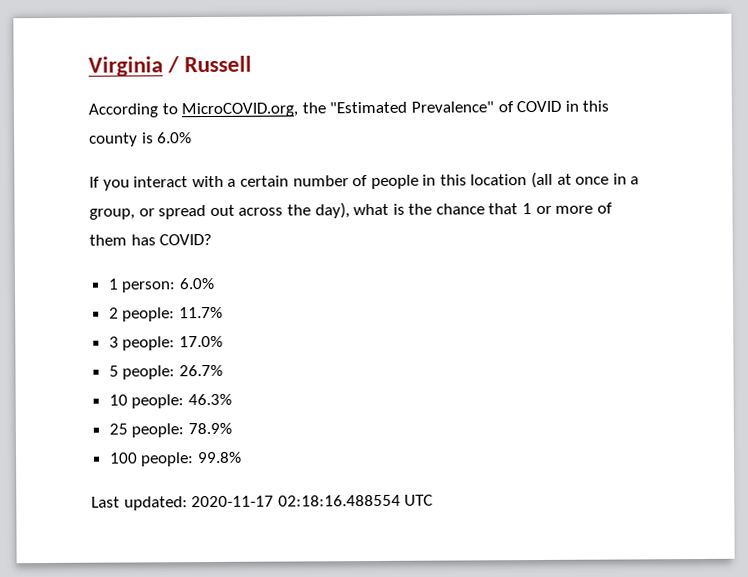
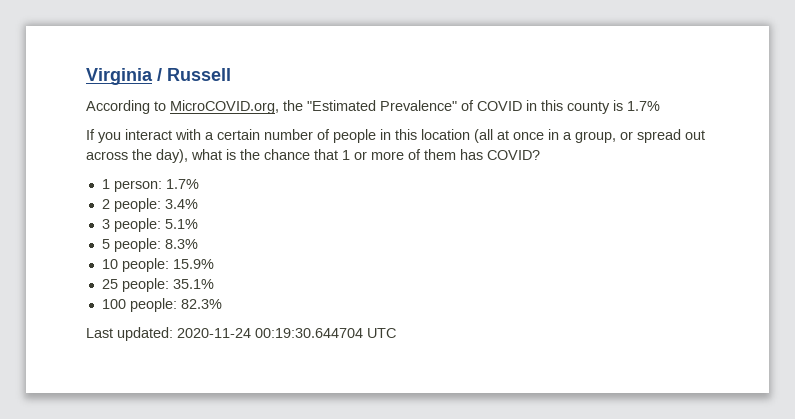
- According to MicroCOVID.org, the "Estimated Prevalence" of COVID in this county is 6.0%
+ According to MicroCOVID.org, the "Estimated Prevalence" of COVID in this county is 1.7%
- 1 person: 6.0%
+ 1 person: 1.7%
- 2 people: 11.7%
+ 2 people: 3.4%
- 3 people: 17.0%
+ 3 people: 5.1%
- 5 people: 26.7%
+ 5 people: 8.3%
- 10 people: 46.3%
+ 10 people: 15.9%
- 25 people: 78.9%
+ 25 people: 35.1%
- 100 people: 99.8%
+ 100 people: 82.3%
- Last updated: 2020-11-17 02:18:16.488554 UTC
+ Last updated: 2020-11-24 00:19:30.644704 UTC

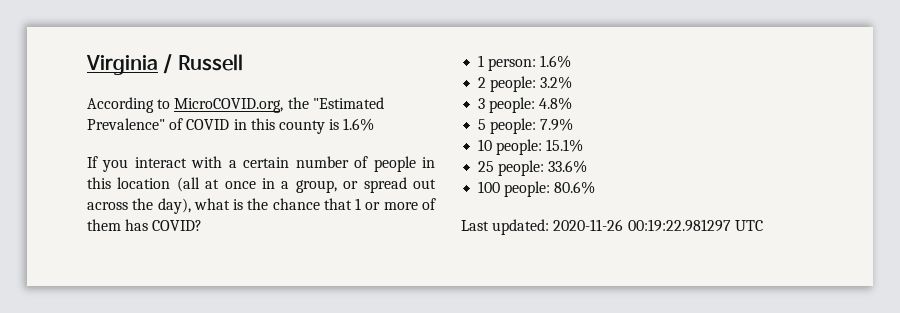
- According to MicroCOVID.org, the "Estimated Prevalence" of COVID in this county is 1.7%
+ According to MicroCOVID.org, the "Estimated Prevalence" of COVID in this county is 1.6%
- 1 person: 1.7%
+ 1 person: 1.6%
- 2 people: 3.4%
+ 2 people: 3.2%
- 3 people: 5.1%
+ 3 people: 4.8%
- 5 people: 8.3%
+ 5 people: 7.9%
- 10 people: 15.9%
+ 10 people: 15.1%
- 25 people: 35.1%
+ 25 people: 33.6%
- 100 people: 82.3%
+ 100 people: 80.6%
- Last updated: 2020-11-24 00:19:30.644704 UTC
+ Last updated: 2020-11-26 00:19:22.981297 UTC

